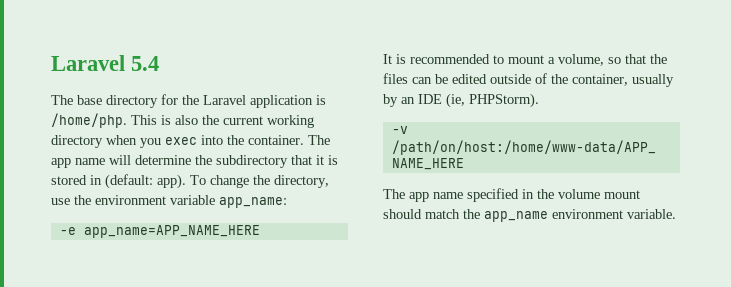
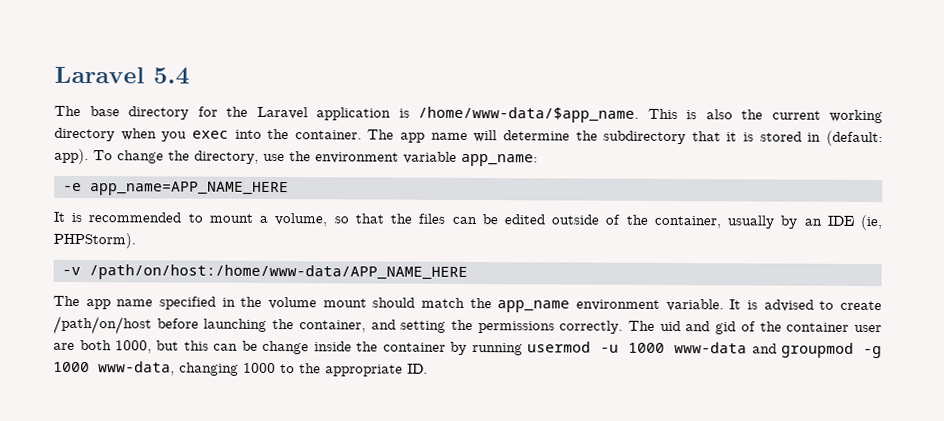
- The base directory for the Laravel application is /home/php.
+ The base directory for the Laravel application is /home/www-data/$app_name.
+ It is advised to create /path/on/host before launching the container, and setting the permissions correctly. The uid and gid of the container user are both 1000, but this can be change inside the container by running usermod -u 1000 www-data and groupmod -g 1000 www-data, changing 1000 to the appropriate ID.

